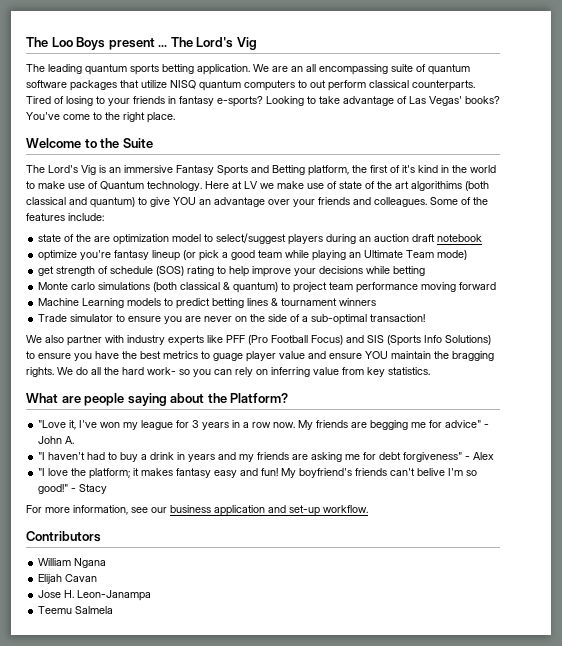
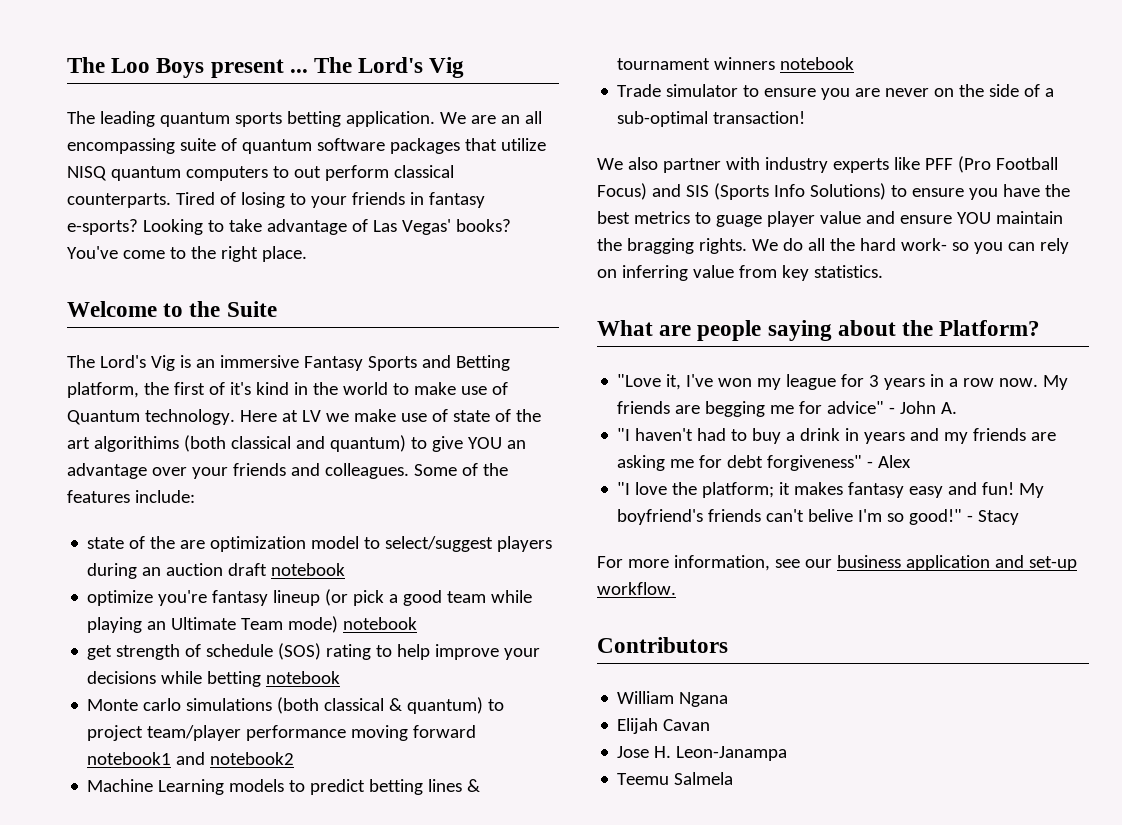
- optimize you're fantasy lineup (or pick a good team while playing an Ultimate Team mode)
+ optimize you're fantasy lineup (or pick a good team while playing an Ultimate Team mode) notebook
- get strength of schedule (SOS) rating to help improve your decisions while betting
+ get strength of schedule (SOS) rating to help improve your decisions while betting notebook
- Monte carlo simulations (both classical & quantum) to project team performance moving forward
+ Monte carlo simulations (both classical & quantum) to project team/player performance moving forward notebook1 and notebook2
- Machine Learning models to predict betting lines & tournament winners
+ Machine Learning models to predict betting lines & tournament winners notebook

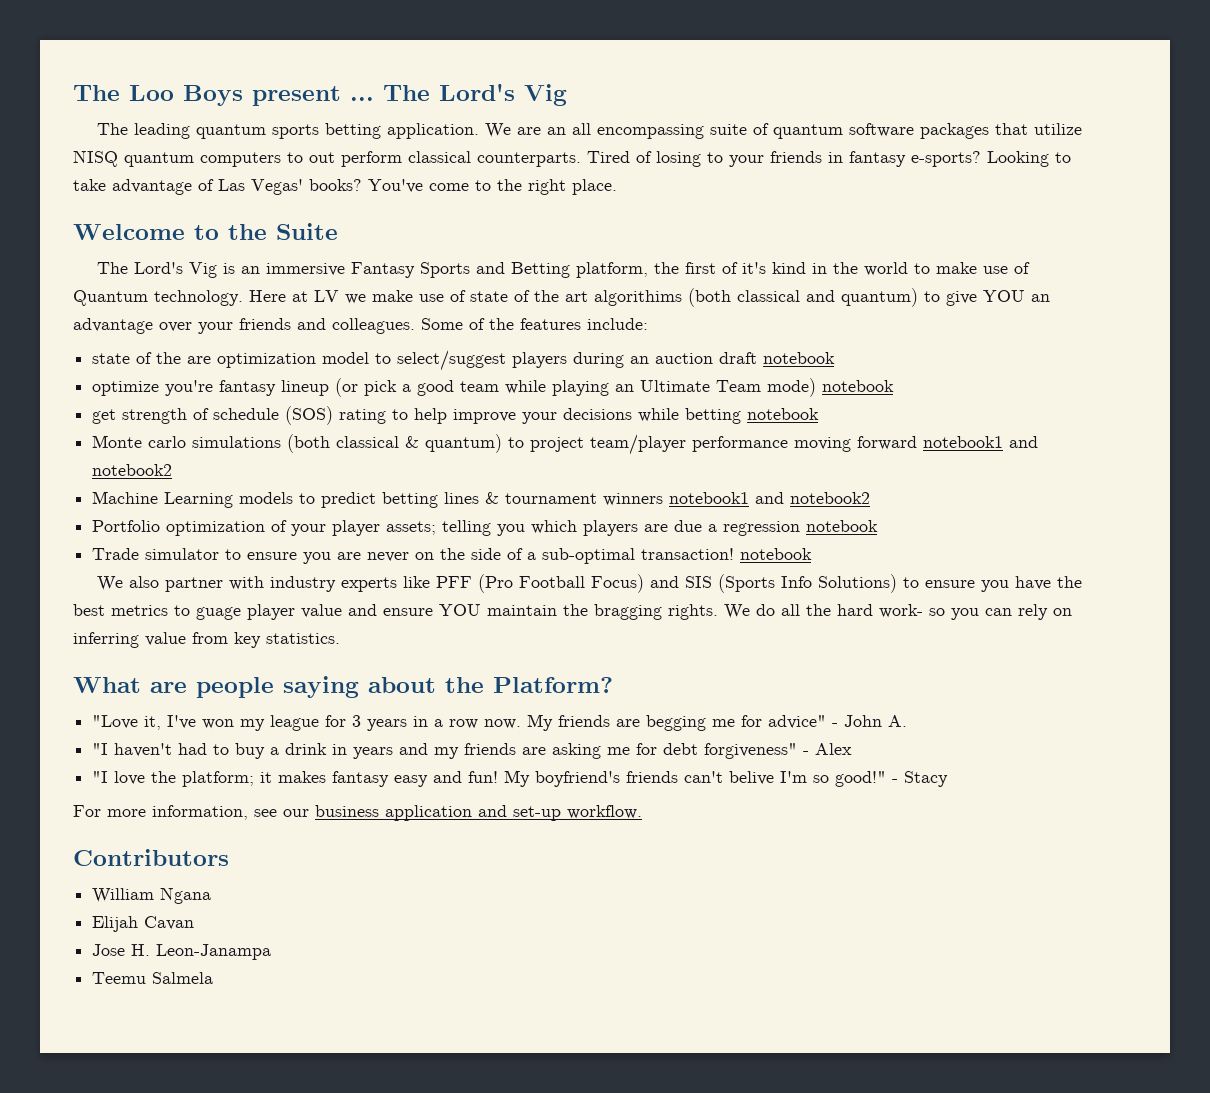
- Machine Learning models to predict betting lines & tournament winners notebook
+ Machine Learning models to predict betting lines & tournament winners notebook1 and notebook2
+ Portfolio optimization of your player assets; telling you which players are due a regression notebook
- Trade simulator to ensure you are never on the side of a sub-optimal transaction!
+ Trade simulator to ensure you are never on the side of a sub-optimal transaction! notebook

